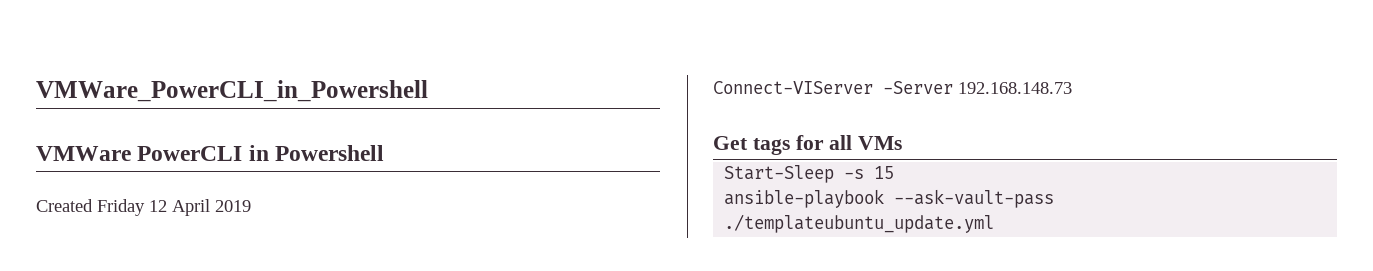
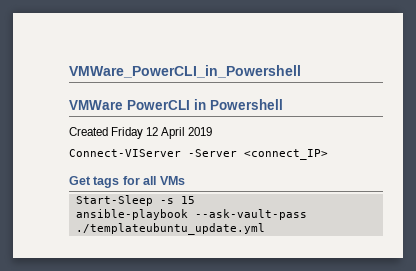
- Connect-VIServer -Server 192.168.148.73
+ Connect-VIServer -Server <connect_IP>

